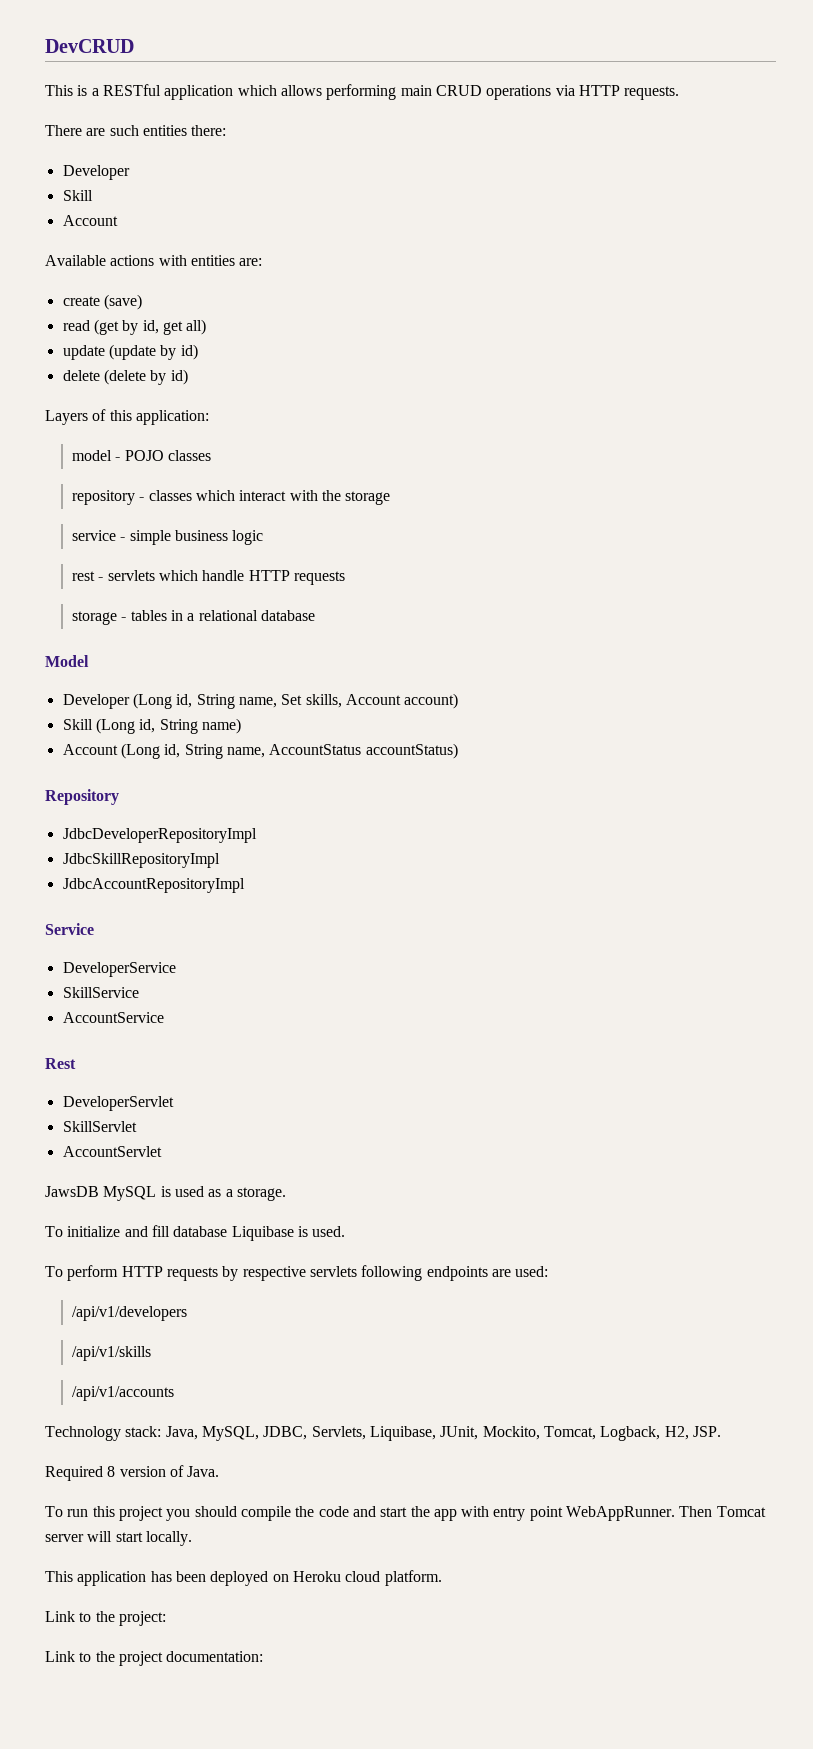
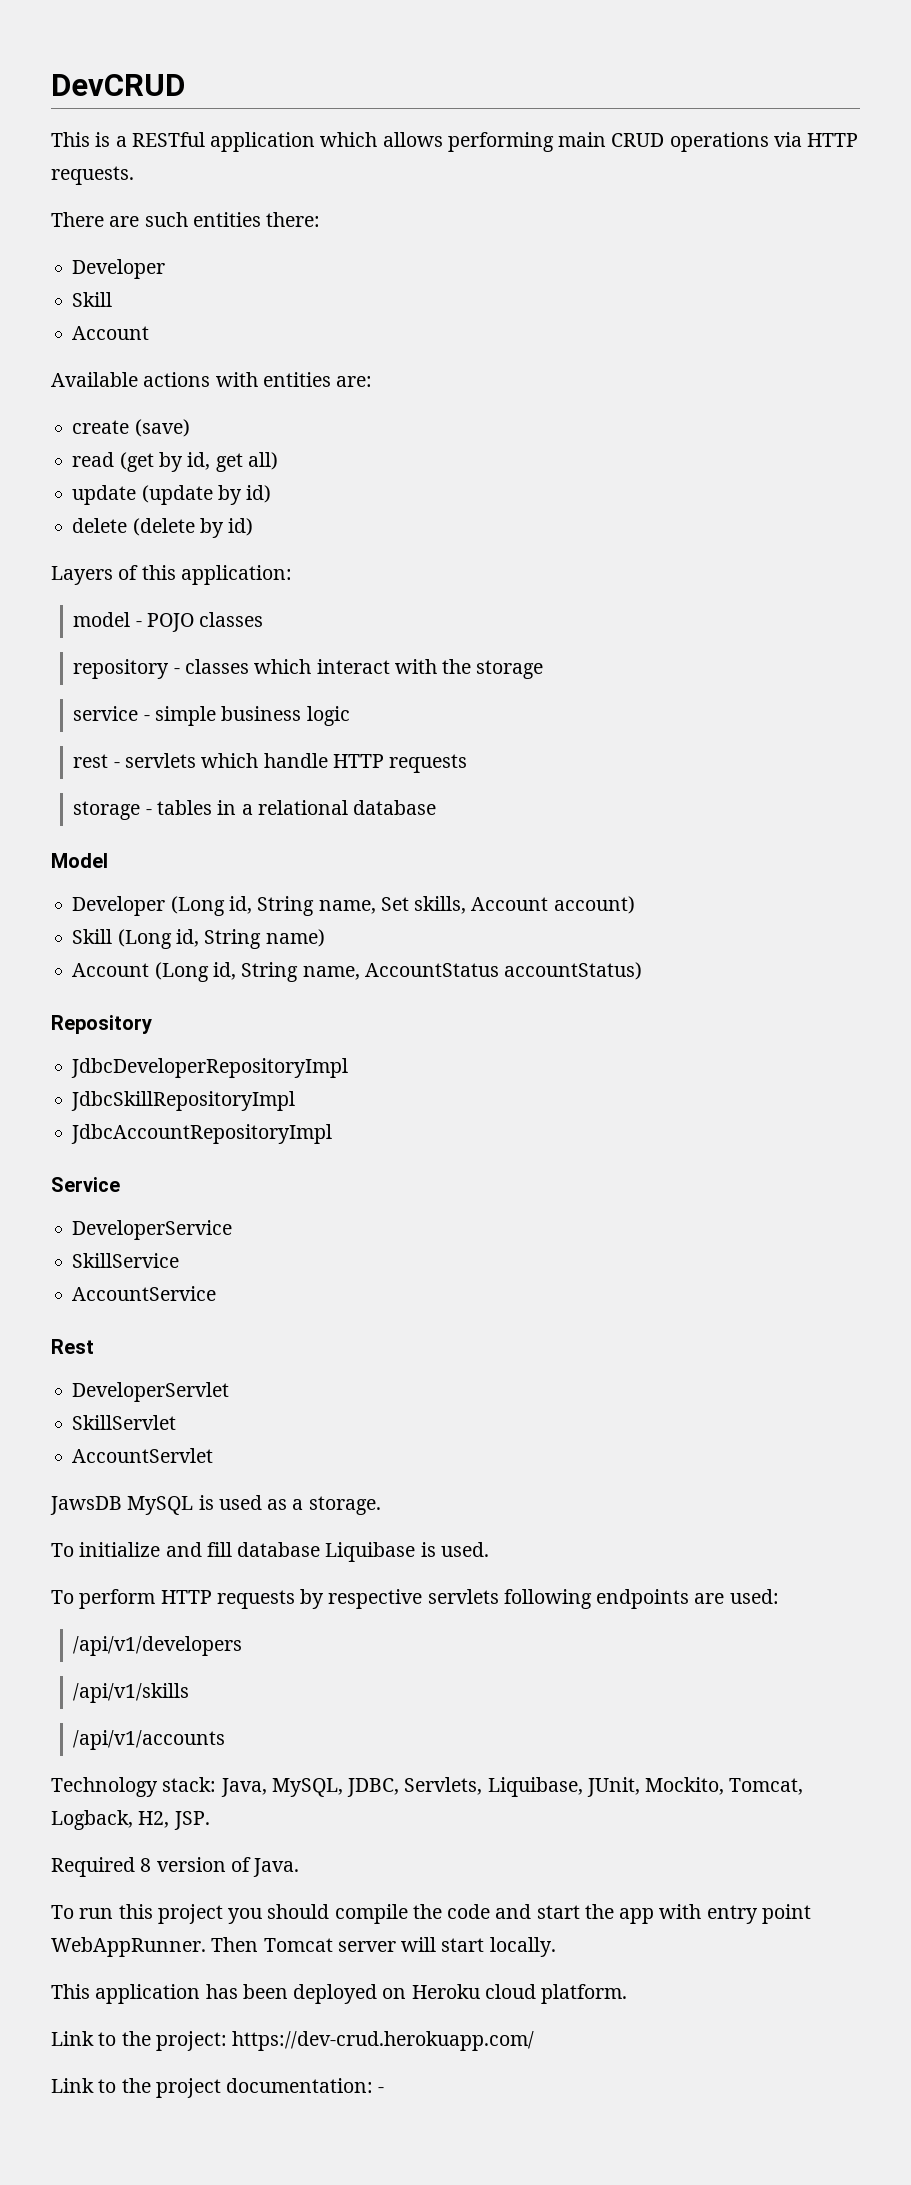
- Link to the project:
+ Link to the project: https://dev-crud.herokuapp.com/
- Link to the project documentation:
+ Link to the project documentation: -

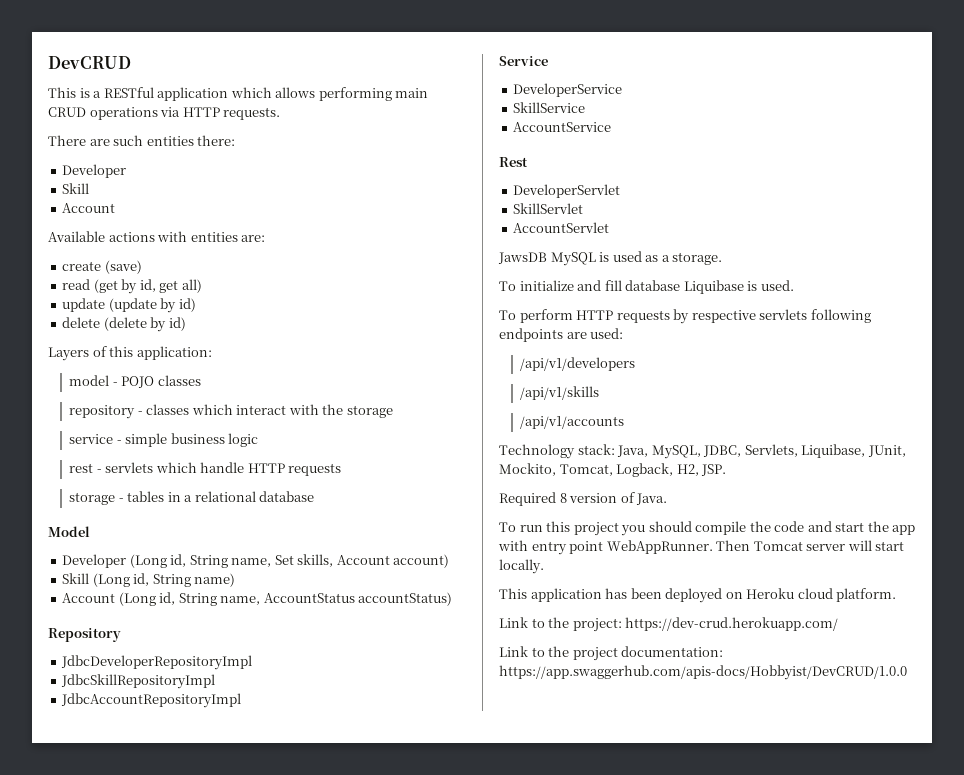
- Link to the project documentation: -
+ Link to the project documentation: https://app.swaggerhub.com/apis-docs/Hobbyist/DevCRUD/1.0.0

